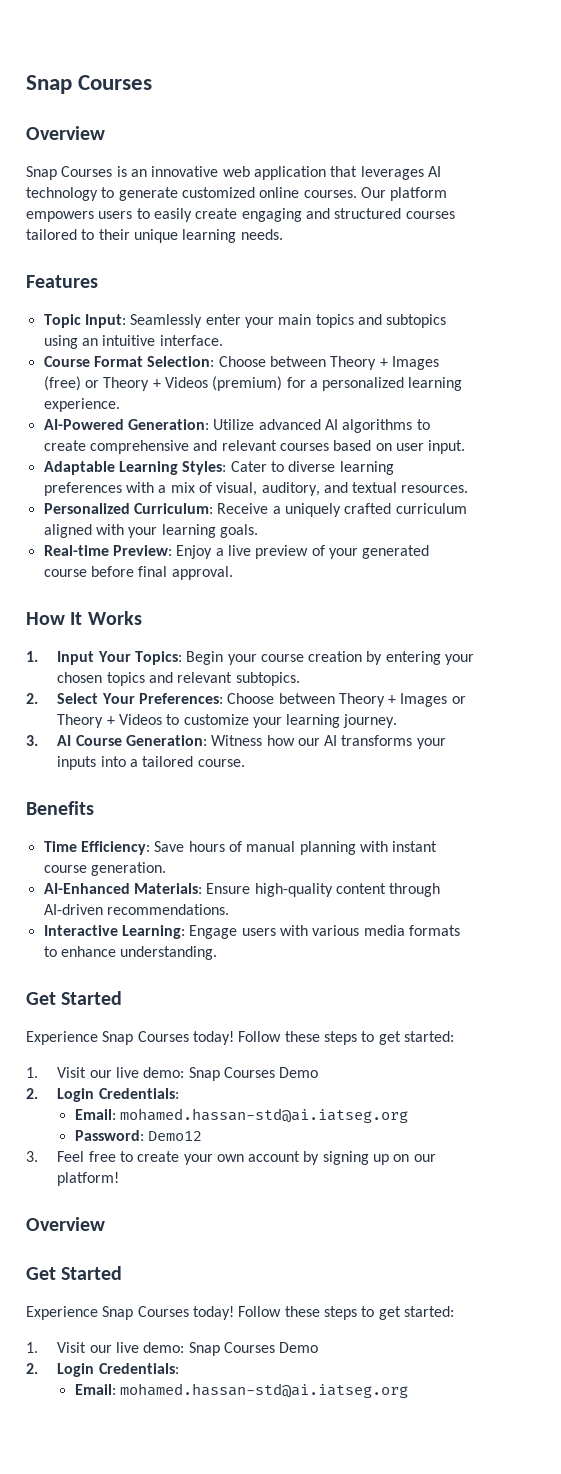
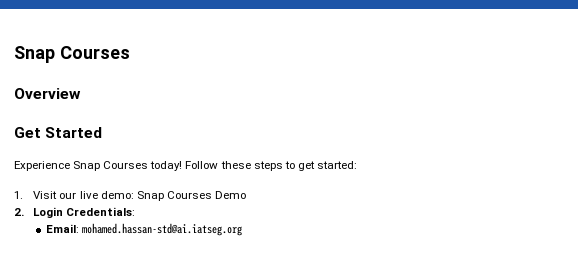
- Snap Courses is an innovative web application that leverages AI technology to generate customized online courses. Our platform empowers users to easily create engaging and structured courses tailored to their unique learning needs.
- Features
- Topic Input: Seamlessly enter your main topics and subtopics using an intuitive interface.
- Course Format Selection: Choose between Theory + Images (free) or Theory + Videos (premium) for a personalized learning experience.
- AI-Powered Generation: Utilize advanced AI algorithms to create comprehensive and relevant courses based on user input.
- Adaptable Learning Styles: Cater to diverse learning preferences with a mix of visual, auditory, and textual resources.
- Personalized Curriculum: Receive a uniquely crafted curriculum aligned with your learning goals.
- Real-time Preview: Enjoy a live preview of your generated course before final approval.
- How It Works
- 1. Input Your Topics: Begin your course creation by entering your chosen topics and relevant subtopics.
- 2. Select Your Preferences: Choose between Theory + Images or Theory + Videos to customize your learning journey.
- 3. AI Course Generation: Witness how our AI transforms your inputs into a tailored course.
- Benefits
- Time Efficiency: Save hours of manual planning with instant course generation.
- AI-Enhanced Materials: Ensure high-quality content through AI-driven recommendations.
- Interactive Learning: Engage users with various media formats to enhance understanding.
- Get Started
- Experience Snap Courses today! Follow these steps to get started:
- 1. Visit our live demo: Snap Courses Demo
- 2. Login Credentials:
- Email: mohamed.hassan-std@ai.iatseg.org
- Password: Demo12
- 3. Feel free to create your own account by signing up on our platform!
- Overview

